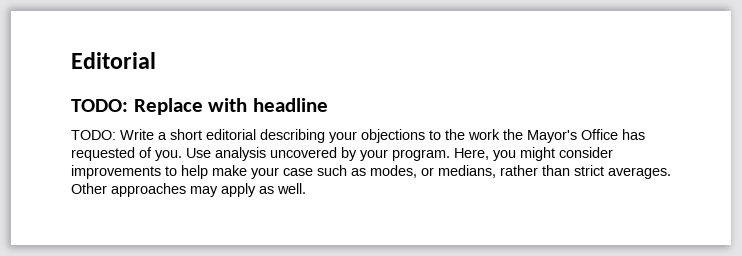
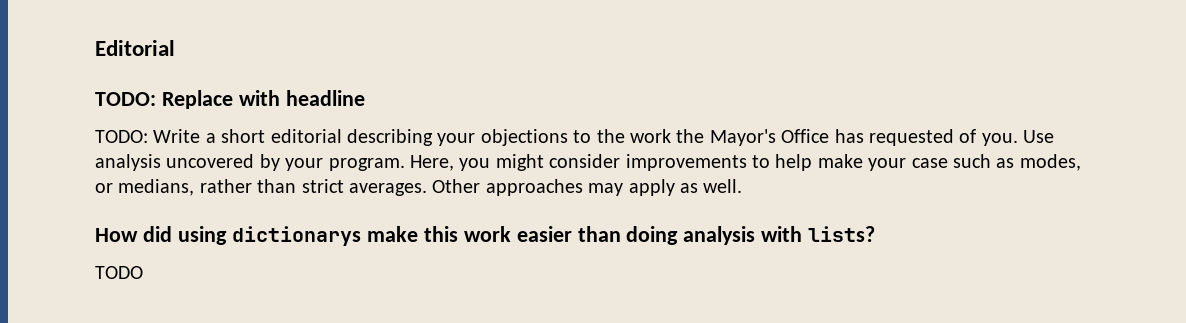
+ How did using dictionarys make this work easier than doing analysis with lists?
+ TODO

